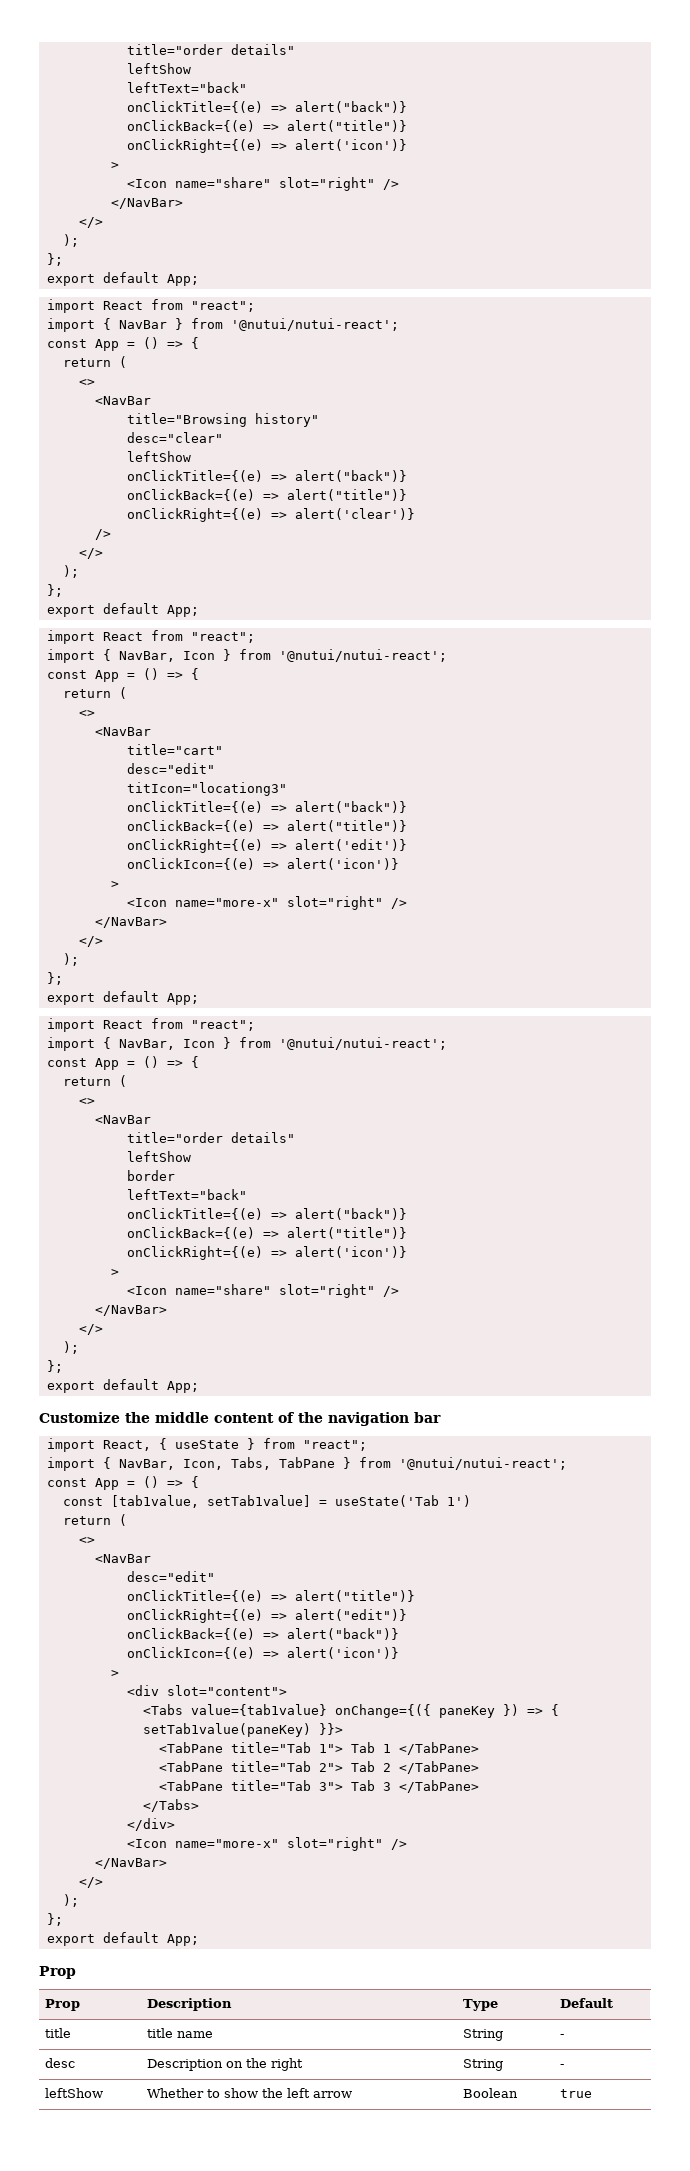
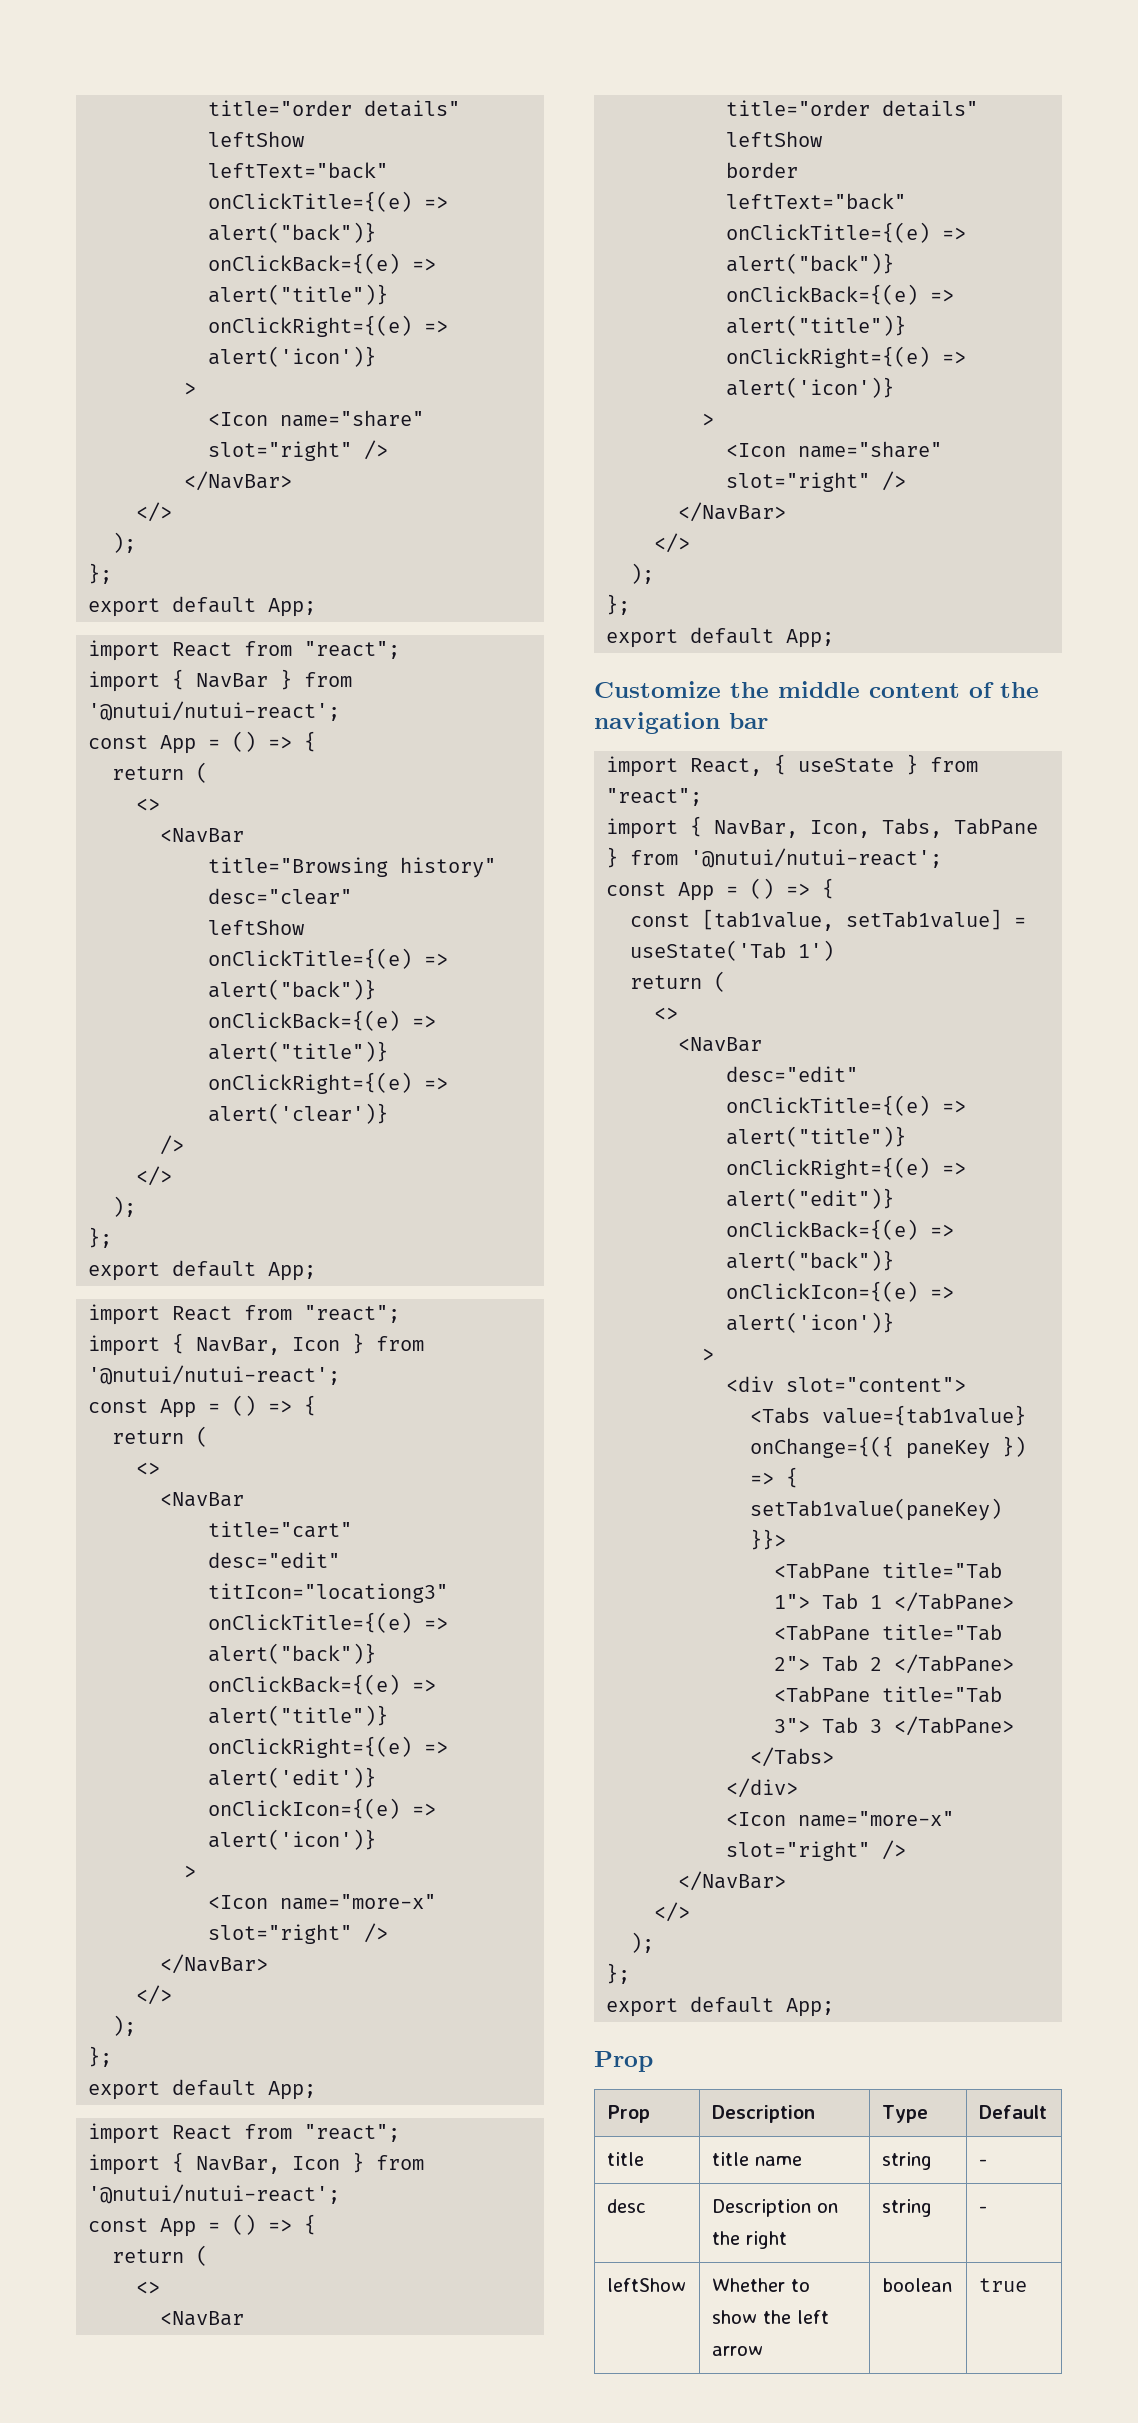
- title | title name | String | -
+ title | title name | string | -
- desc | Description on the right | String | -
+ desc | Description on the right | string | -
- leftShow | Whether to show the left arrow | Boolean | true
+ leftShow | Whether to show the left arrow | boolean | true

